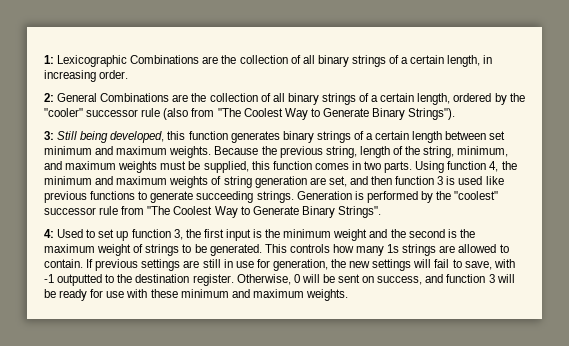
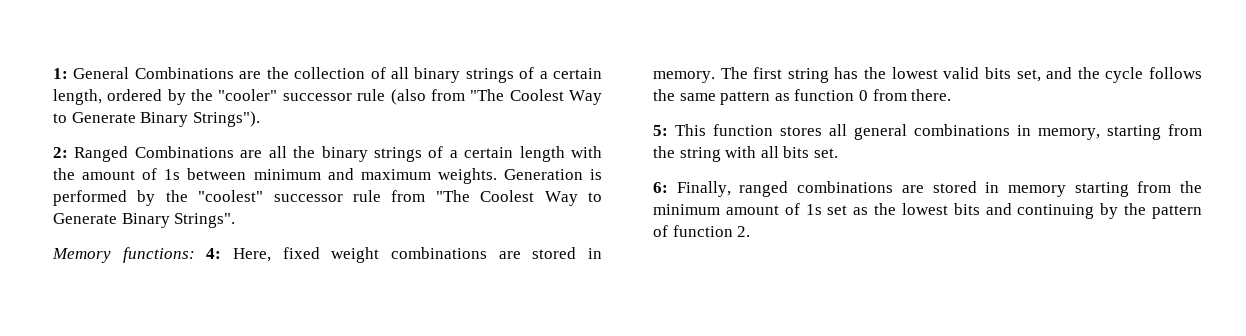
- 1: Lexicographic Combinations are the collection of all binary strings of a certain length, in increasing order.
- 2: General Combinations are the collection of all binary strings of a certain length, ordered by the "cooler" successor rule (also from "The Coolest Way to Generate Binary Strings").
+ 1: General Combinations are the collection of all binary strings of a certain length, ordered by the "cooler" successor rule (also from "The Coolest Way to Generate Binary Strings").
- 3: Still being developed, this function generates binary strings of a certain length between set minimum and maximum weights. Because the previous string, length of the string, minimum, and maximum weights must be supplied, this function comes in two parts. Using function 4, the minimum and maximum weights of string generation are set, and then function 3 is used like previous functions to generate succeeding strings.
+ 2: Ranged Combinations are all the binary strings of a certain length with the amount of 1s between minimum and maximum weights.
- 4: Used to set up function 3, the first input is the minimum weight and the second is the maximum weight of strings to be generated. This controls how many 1s strings are allowed to contain. If previous settings are still in use for generation, the new settings will fail to save, with -1 outputted to the destination register. Otherwise, 0 will be sent on success, and function 3 will be ready for use with these minimum and maximum weights.
+ Memory functions: 4: Here, fixed weight combinations are stored in memory. The first string has the lowest valid bits set, and the cycle follows the same pattern as function 0 from there.
+ 5: This function stores all general combinations in memory, starting from the string with all bits set.
+ 6: Finally, ranged combinations are stored in memory starting from the minimum amount of 1s set as the lowest bits and continuing by the pattern of function 2.

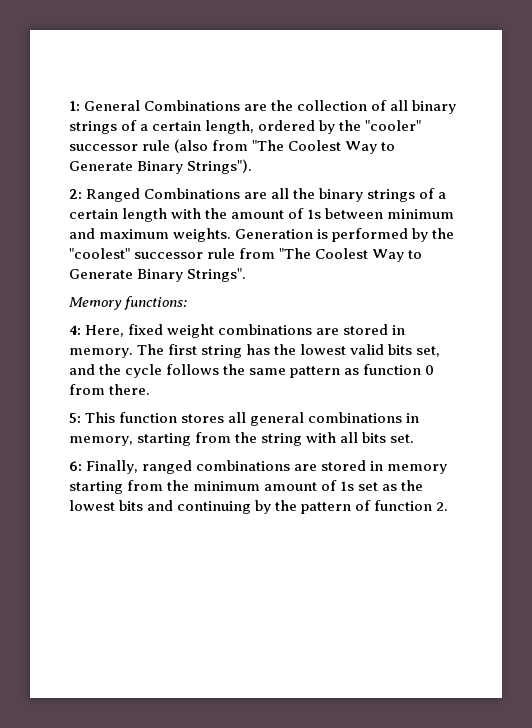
- Memory functions: 4: Here, fixed weight combinations are stored in memory.
+ Memory functions:
+ 4: Here, fixed weight combinations are stored in memory.

